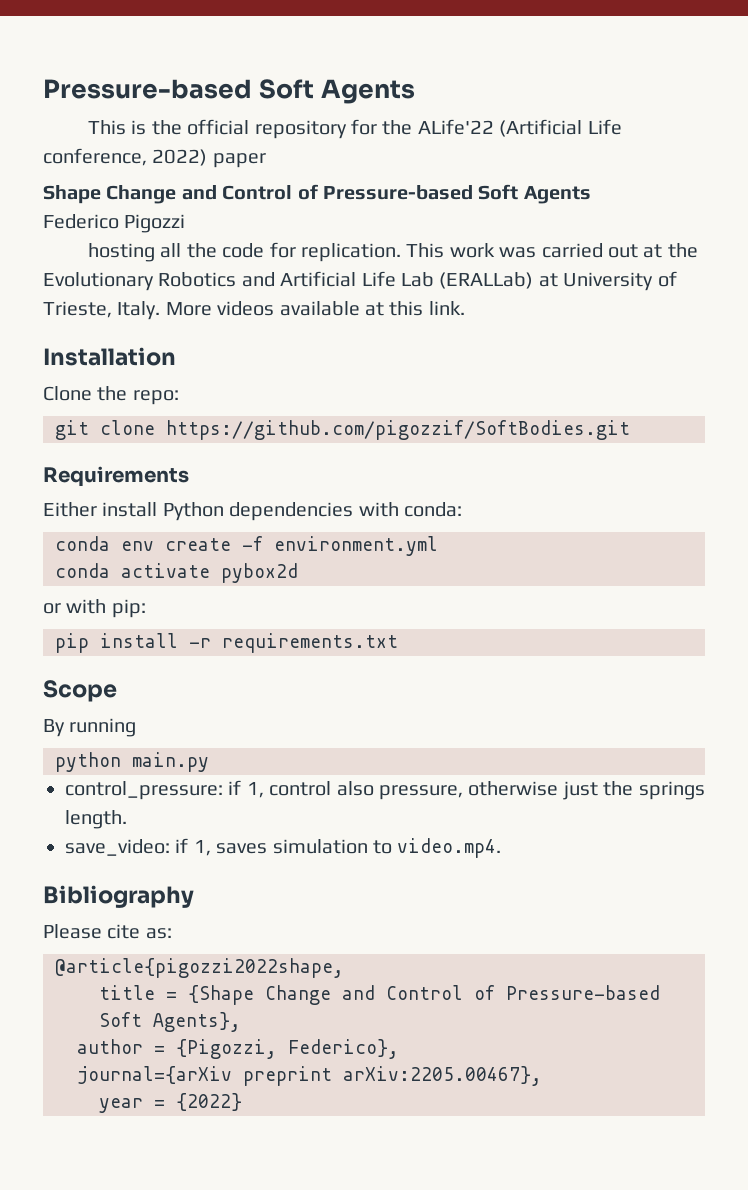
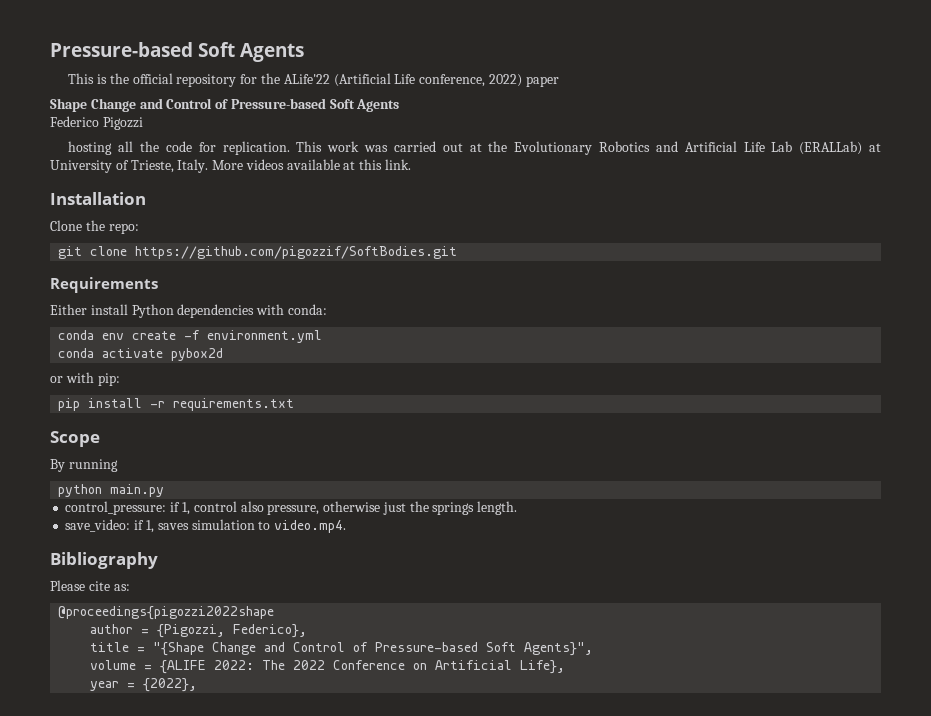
- @article{pigozzi2022shape,
+ @proceedings{pigozzi2022shape
+ author = {Pigozzi, Federico},
- title = {Shape Change and Control of Pressure-based Soft Agents},
- author = {Pigozzi, Federico},
- journal={arXiv preprint arXiv:2205.00467},
+ title = "{Shape Change and Control of Pressure-based Soft Agents}",
+ volume = {ALIFE 2022: The 2022 Conference on Artificial Life},
- year = {2022}
+ year = {2022},

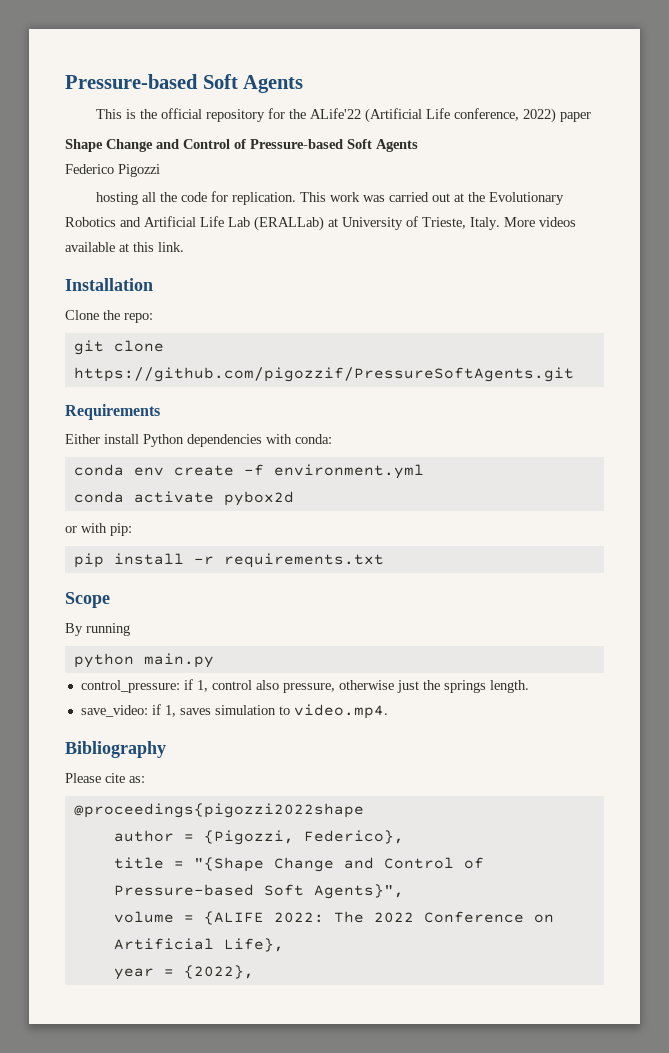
- git clone https://github.com/pigozzif/SoftBodies.git
+ git clone https://github.com/pigozzif/PressureSoftAgents.git

